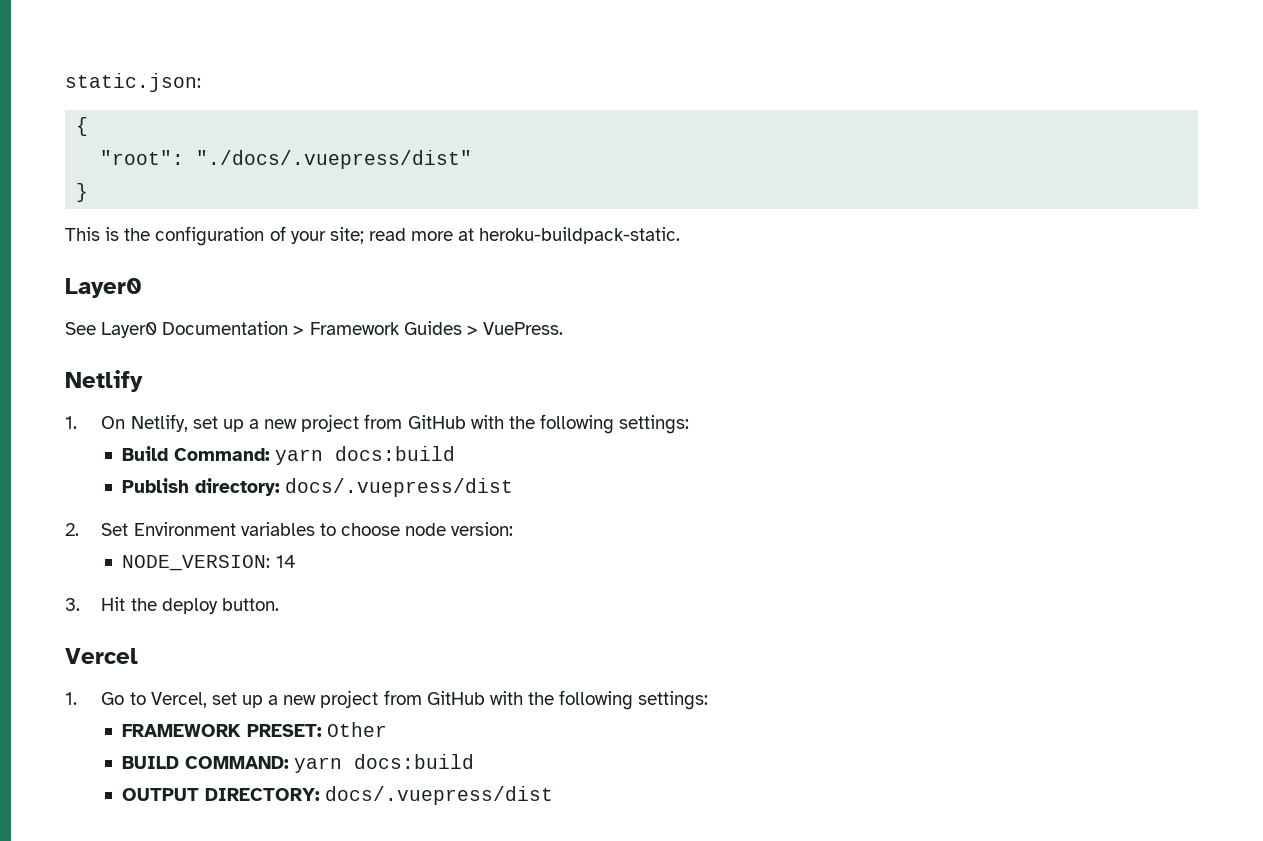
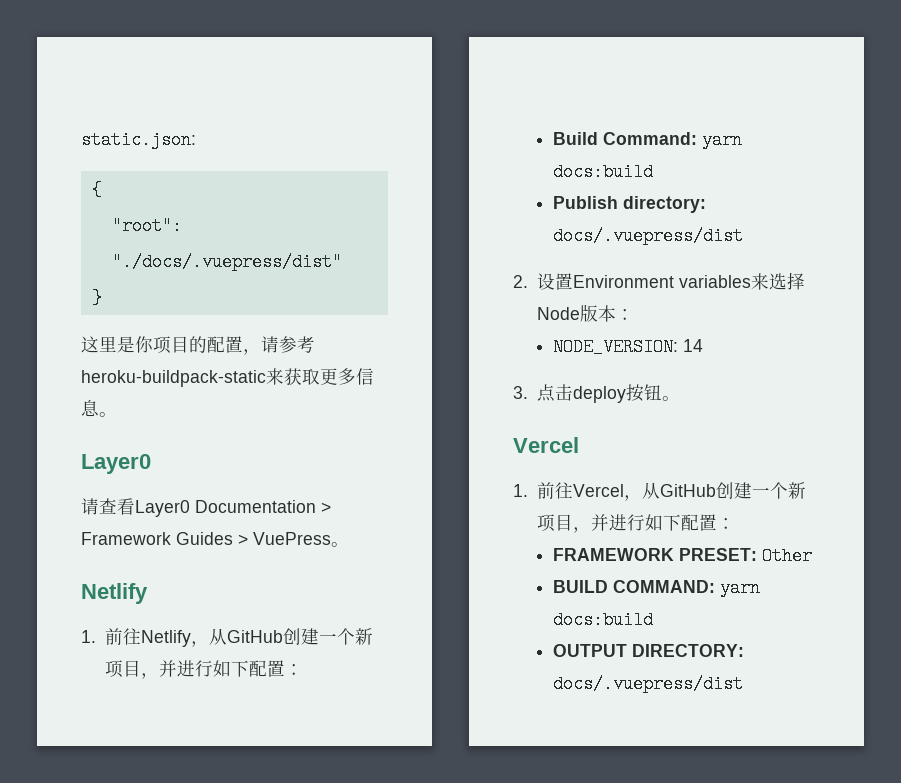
- This is the configuration of your site; read more at heroku-buildpack-static.
+ 这里是你项目的配置，请参考heroku-buildpack-static来获取更多信息。
- See Layer0 Documentation > Framework Guides > VuePress.
+ 请查看Layer0 Documentation > Framework Guides > VuePress。
- 1. On Netlify, set up a new project from GitHub with the following settings:
+ 1.前往Netlify，从GitHub创建一个新项目，并进行如下配置：
- 2. Set Environment variables to choose node version:
+ 2.设置Environment variables来选择Node版本：
- 3. Hit the deploy button.
+ 3.点击deploy按钮。
  Vercel
- 1. Go to Vercel, set up a new project from GitHub with the following settings:
+ 1.前往Vercel，从GitHub创建一个新项目，并进行如下配置：

